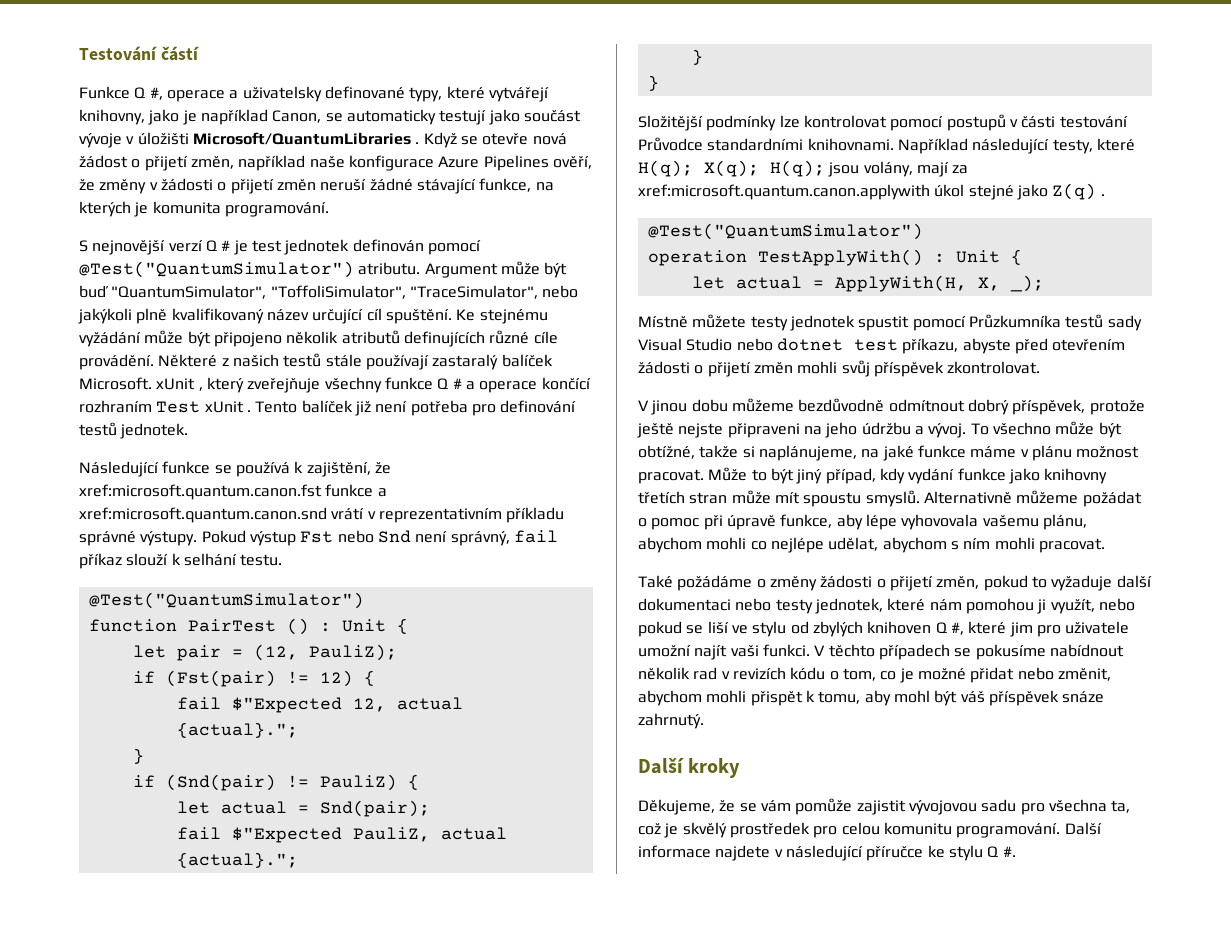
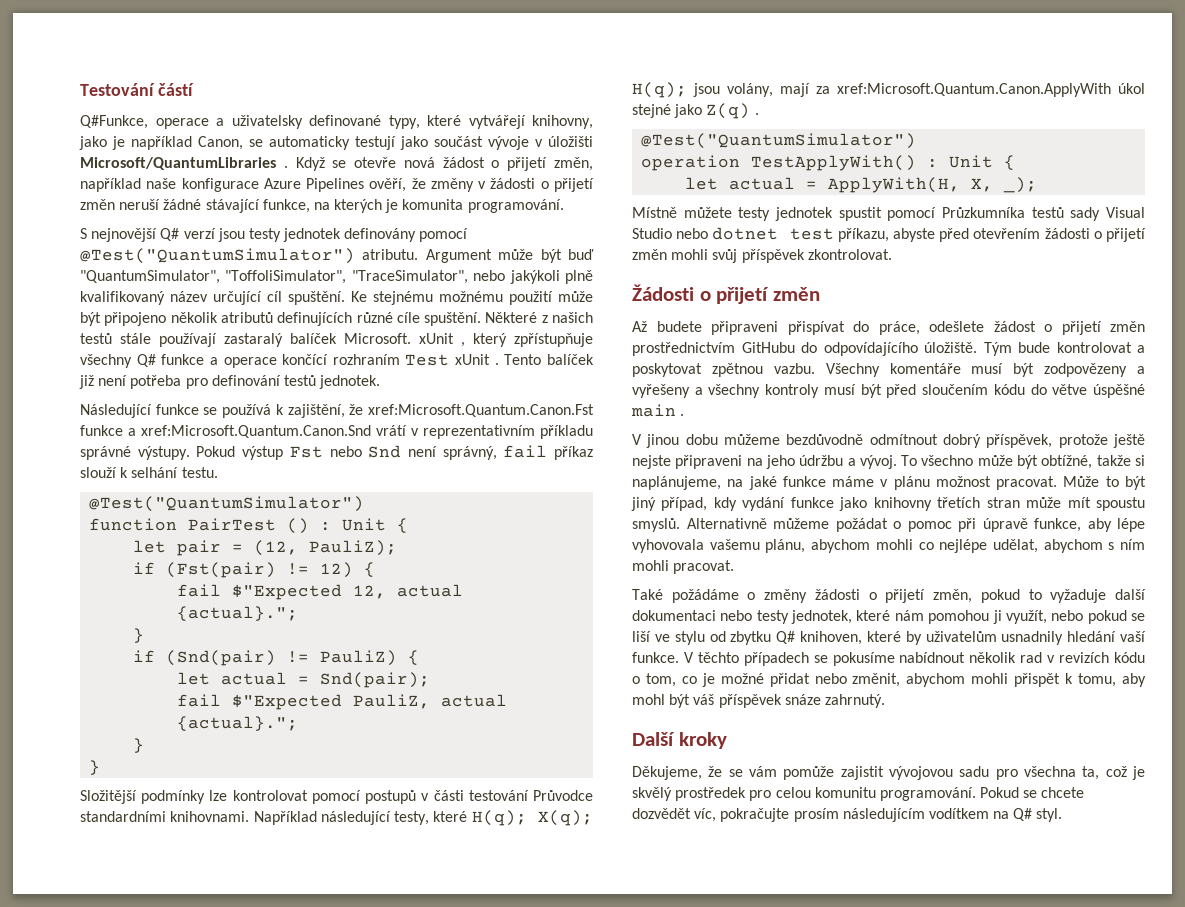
- Funkce Q #, operace a uživatelsky definované typy, které vytvářejí knihovny, jako je například Canon, se automaticky testují jako součást vývoje v úložišti Microsoft/QuantumLibraries .
+ Q#Funkce, operace a uživatelsky definované typy, které vytvářejí knihovny, jako je například Canon, se automaticky testují jako součást vývoje v úložišti Microsoft/QuantumLibraries .
- S nejnovější verzí Q # je test jednotek definován pomocí @Test("QuantumSimulator") atributu.
+ S nejnovější Q# verzí jsou testy jednotek definovány pomocí @Test("QuantumSimulator") atributu.
- Ke stejnému vyžádání může být připojeno několik atributů definujících různé cíle provádění.
+ Ke stejnému možnému použití může být připojeno několik atributů definujících různé cíle spuštění.
- Některé z našich testů stále používají zastaralý balíček Microsoft. xUnit , který zveřejňuje všechny funkce Q # a operace končící rozhraním Test xUnit .
+ Některé z našich testů stále používají zastaralý balíček Microsoft. xUnit , který zpřístupňuje všechny Q# funkce a operace končící rozhraním Test xUnit .
- Následující funkce se používá k zajištění, že xref:microsoft.quantum.canon.fst funkce a xref:microsoft.quantum.canon.snd vrátí v reprezentativním příkladu správné výstupy.
+ Následující funkce se používá k zajištění, že xref:Microsoft.Quantum.Canon.Fst funkce a xref:Microsoft.Quantum.Canon.Snd vrátí v reprezentativním příkladu správné výstupy.
- Například následující testy, které H(q); X(q); H(q); jsou volány, mají za xref:microsoft.quantum.canon.applywith úkol stejné jako Z(q) .
+ Například následující testy, které H(q); X(q); H(q); jsou volány, mají za xref:Microsoft.Quantum.Canon.ApplyWith úkol stejné jako Z(q) .
+ Žádosti o přijetí změn
+ Až budete připraveni přispívat do práce, odešlete žádost o přijetí změn prostřednictvím GitHubu do odpovídajícího úložiště. Tým bude kontrolovat a poskytovat zpětnou vazbu. Všechny komentáře musí být zodpovězeny a vyřešeny a všechny kontroly musí být před sloučením kódu do větve úspěšné main .
- Také požádáme o změny žádosti o přijetí změn, pokud to vyžaduje další dokumentaci nebo testy jednotek, které nám pomohou ji využít, nebo pokud se liší ve stylu od zbylých knihoven Q #, které jim pro uživatele umožní najít vaši funkci.
+ Také požádáme o změny žádosti o přijetí změn, pokud to vyžaduje další dokumentaci nebo testy jednotek, které nám pomohou ji využít, nebo pokud se liší ve stylu od zbytku Q# knihoven, které by uživatelům usnadnily hledání vaší funkce.
- Další informace najdete v následující příručce ke stylu Q #.
+ Pokud se chcete dozvědět víc, pokračujte prosím následujícím vodítkem na Q# styl.

